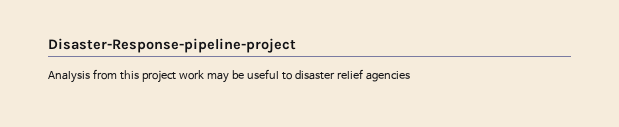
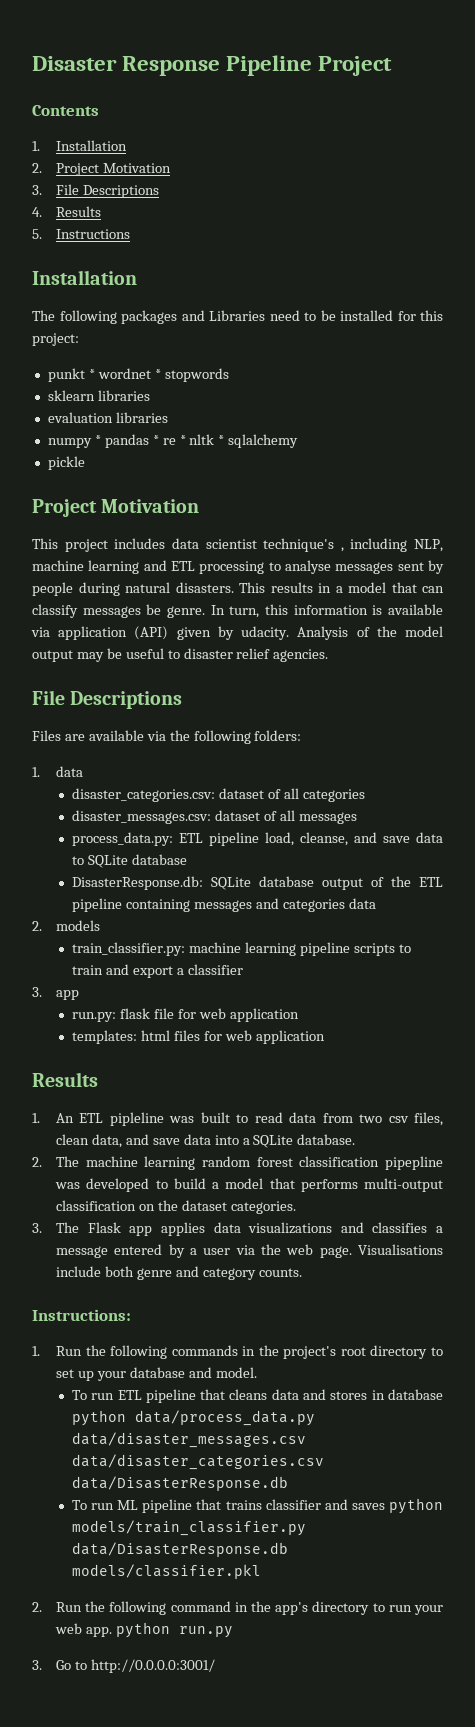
- Disaster-Response-pipeline-project
- Analysis from this project work may be useful to disaster relief agencies
+ Disaster Response Pipeline Project
+ Contents
+ 1. Installation
+ 2. Project Motivation
+ 3. File Descriptions
+ 4. Results
+ 5. Instructions
+ Installation
+ The following packages and Libraries need to be installed for this project:
+ punkt * wordnet * stopwords
+ sklearn libraries
+ evaluation libraries
+ numpy * pandas * re * nltk * sqlalchemy
+ pickle
+ Project Motivation
+ This project includes data scientist technique's , including NLP, machine learning and ETL processing to analyse messages sent by people during natural disasters. This results in a model that can classify messages be genre. In turn, this information is available via application (API) given by udacity. Analysis of the model output may be useful to disaster relief agencies.
+ File Descriptions
+ Files are available via the following folders:
+ 1. data
+ disaster_categories.csv: dataset of all categories
+ disaster_messages.csv: dataset of all messages
+ process_data.py: ETL pipeline load, cleanse, and save data to SQLite database
+ DisasterResponse.db: SQLite database output of the ETL pipeline containing messages and categories data
+ 2. models
+ train_classifier.py: machine learning pipeline scripts to train and export a classifier
+ 3. app
+ run.py: flask file for web application
+ templates: html files for web application
+ Results
+ 1. An ETL pipleline was built to read data from two csv files, clean data, and save data into a SQLite database.
+ 2. The machine learning random forest classification pipepline was developed to build a model that performs multi-output classification on the dataset categories.
+ 3. The Flask app applies data visualizations and classifies a message entered by a user via the web page. Visualisations include both genre and category counts.
+ Instructions:
+ 1. Run the following commands in the project's root directory to set up your database and model.
+ To run ETL pipeline that cleans data and stores in database python data/process_data.py data/disaster_messages.csv data/disaster_categories.csv data/DisasterResponse.db
+ To run ML pipeline that trains classifier and saves python models/train_classifier.py data/DisasterResponse.db models/classifier.pkl
+ 2. Run the following command in the app's directory to run your web app. python run.py
+ 3. Go to http://0.0.0.0:3001/

